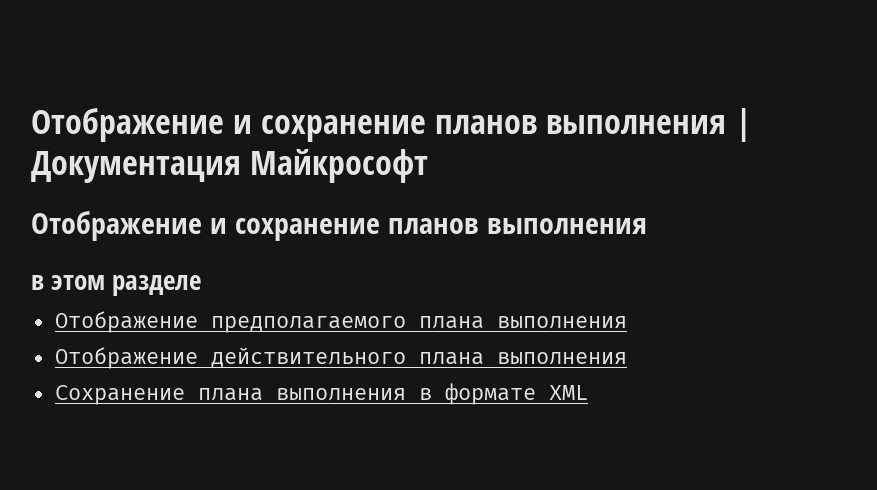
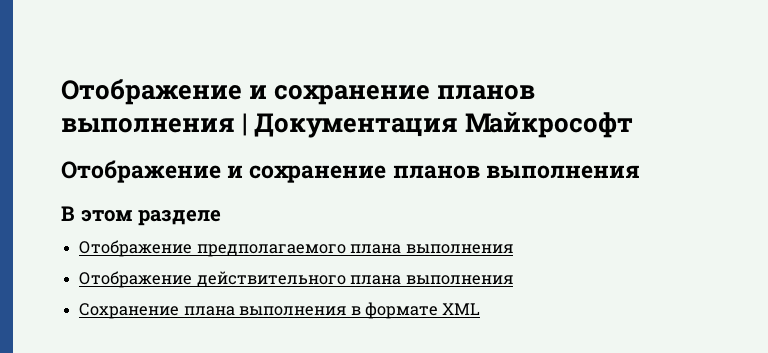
- в этом разделе
+ В этом разделе

